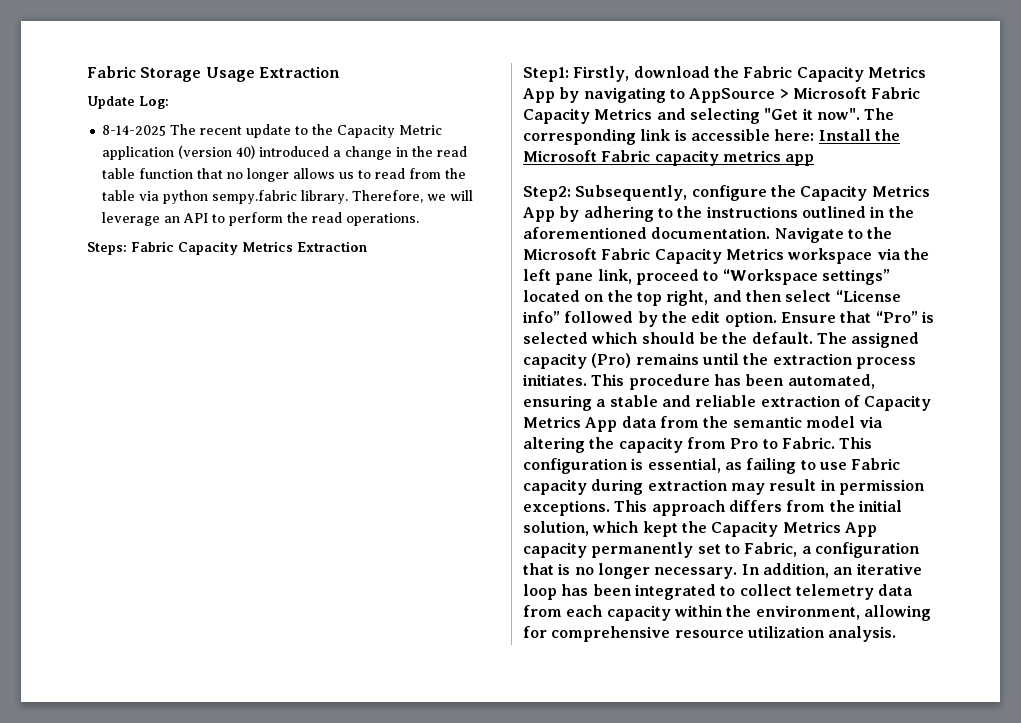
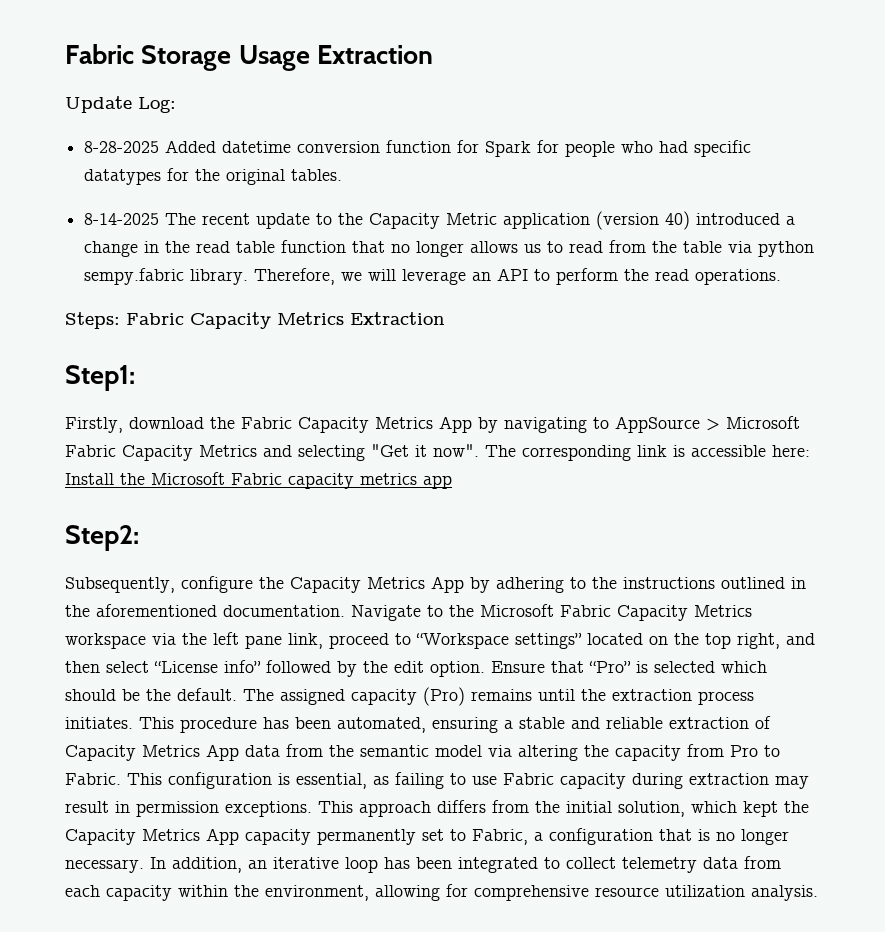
+ 8-28-2025 Added datetime conversion function for Spark for people who had specific datatypes for the original tables.
- Step1: Firstly, download the Fabric Capacity Metrics App by navigating to AppSource > Microsoft Fabric Capacity Metrics and selecting "Get it now".
+ Step1:
+ Firstly, download the Fabric Capacity Metrics App by navigating to AppSource > Microsoft Fabric Capacity Metrics and selecting "Get it now".
- Step2: Subsequently, configure the Capacity Metrics App by adhering to the instructions outlined in the aforementioned documentation.
+ Step2:
+ Subsequently, configure the Capacity Metrics App by adhering to the instructions outlined in the aforementioned documentation.

